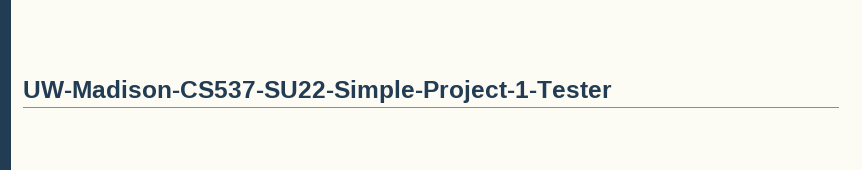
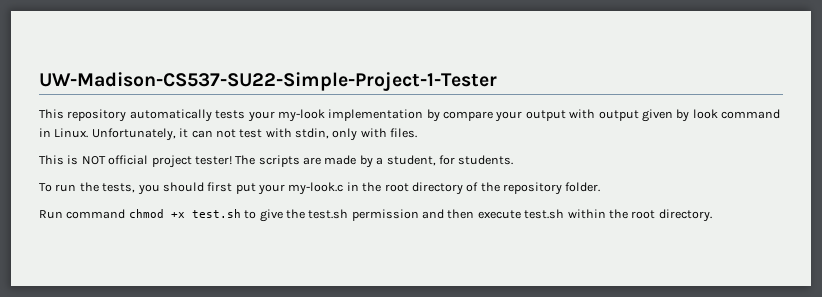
+ This repository automatically tests your my-look implementation by compare your output with output given by look command in Linux. Unfortunately, it can not test with stdin, only with files.
+ This is NOT official project tester! The scripts are made by a student, for students.
+ To run the tests, you should first put your my-look.c in the root directory of the repository folder.
+ Run command chmod +x test.sh to give the test.sh permission and then execute test.sh within the root directory.

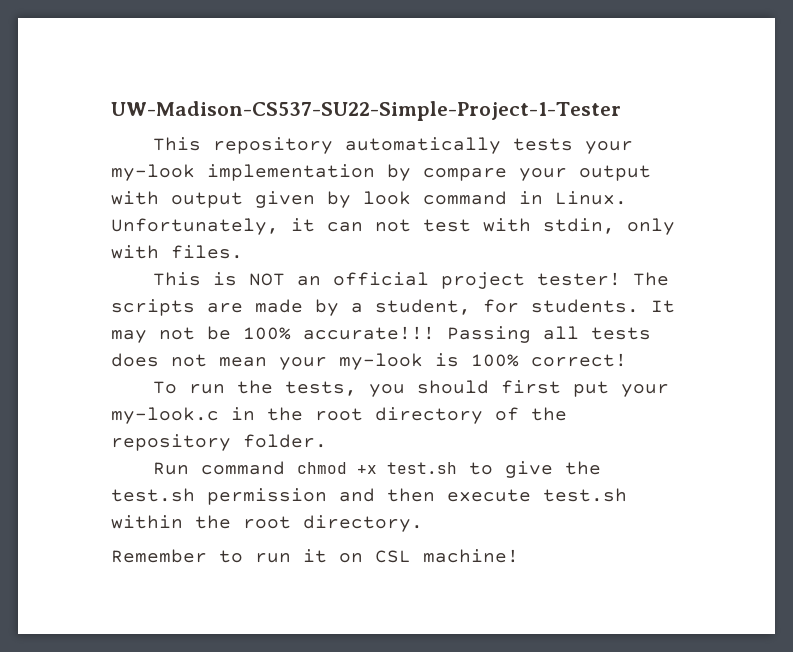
- This is NOT official project tester!
+ This is NOT an official project tester!
+ It may not be 100% accurate!!! Passing all tests does not mean your my-look is 100% correct!
+ Remember to run it on CSL machine!

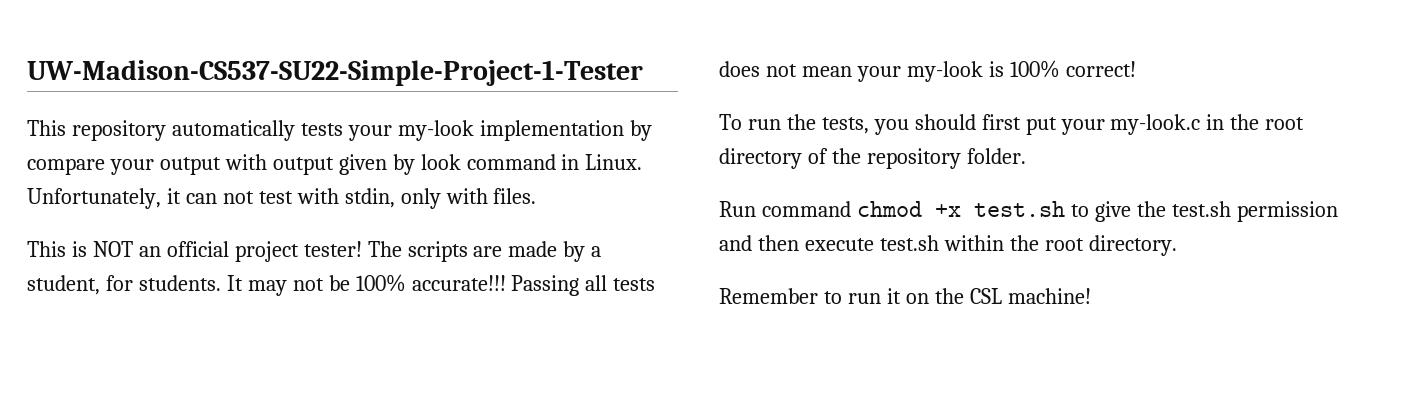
- Remember to run it on CSL machine!
+ Remember to run it on the CSL machine!

